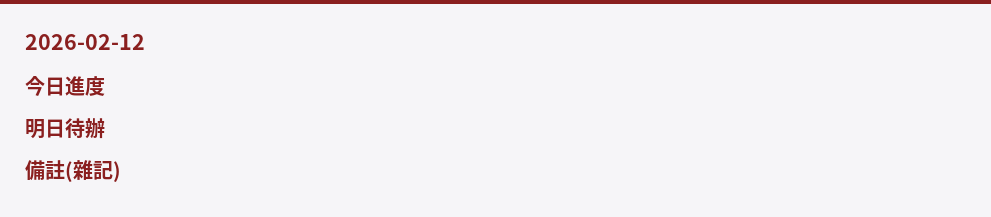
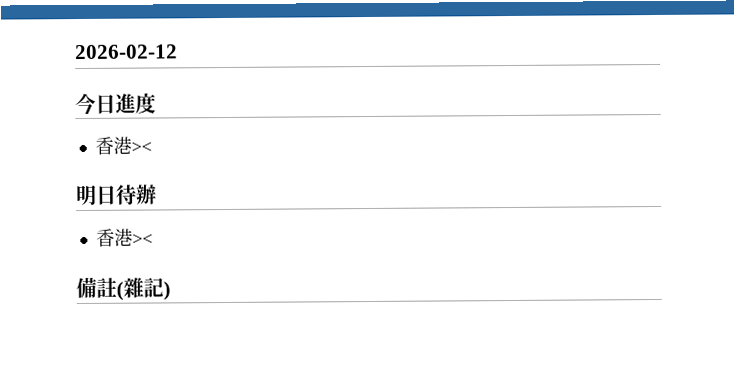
  今日進度
+ 香港><
  明日待辦
+ 香港><

